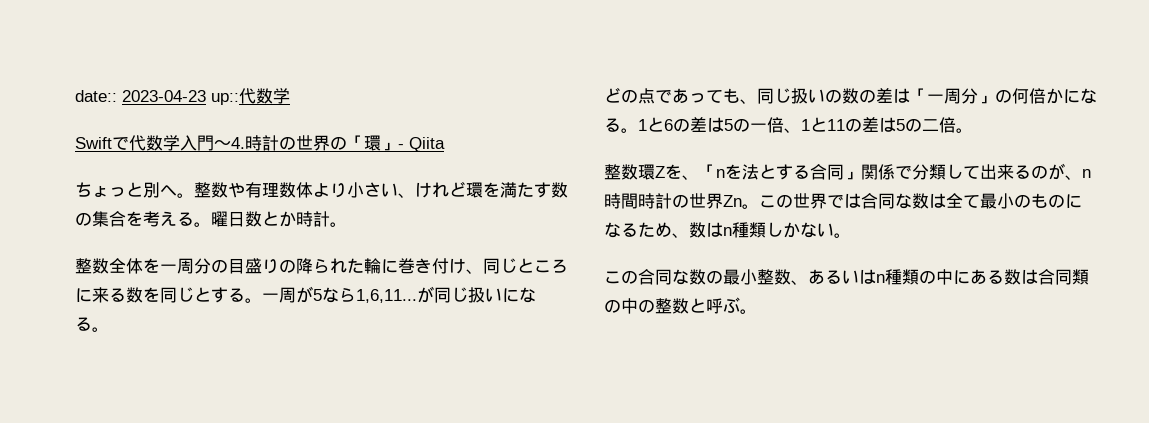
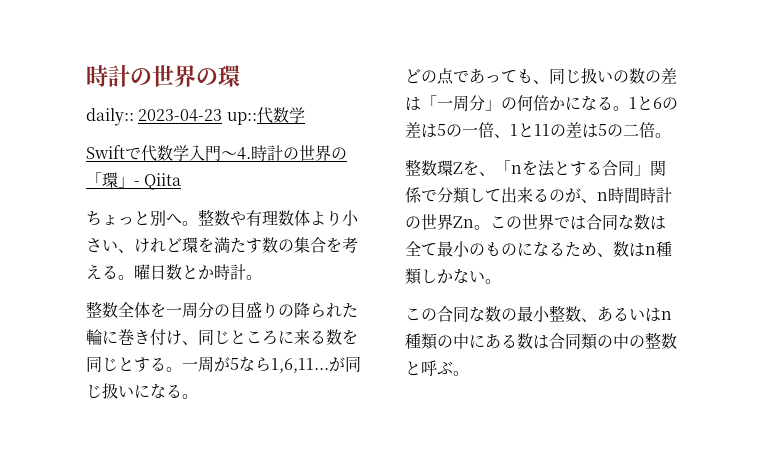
- date:: 2023-04-23 up::代数学
+ 時計の世界の環
+ daily:: 2023-04-23 up::代数学

